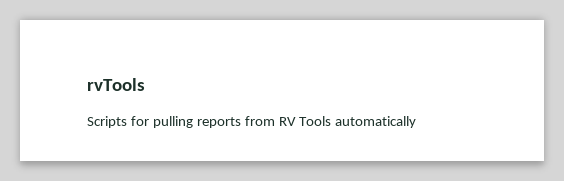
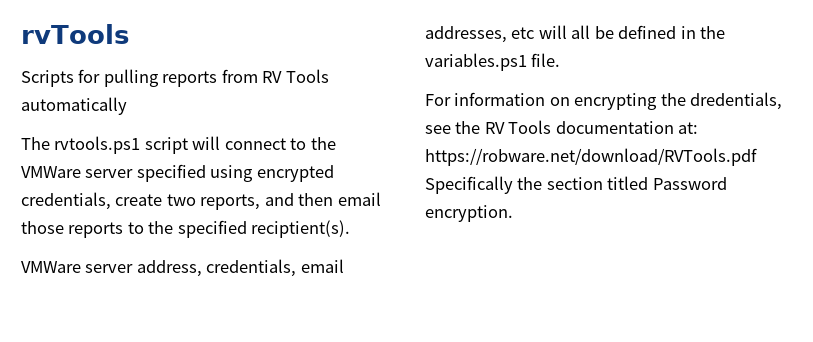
+ The rvtools.ps1 script will connect to the VMWare server specified using encrypted credentials, create two reports, and then email those reports to the specified reciptient(s).
+ VMWare server address, credentials, email addresses, etc will all be defined in the variables.ps1 file.
+ For information on encrypting the dredentials, see the RV Tools documentation at: https://robware.net/download/RVTools.pdf Specifically the section titled Password encryption.

